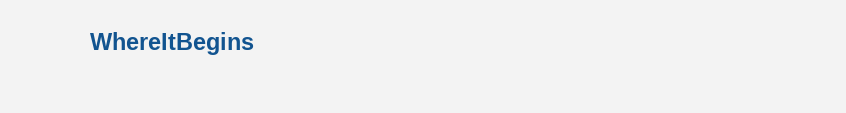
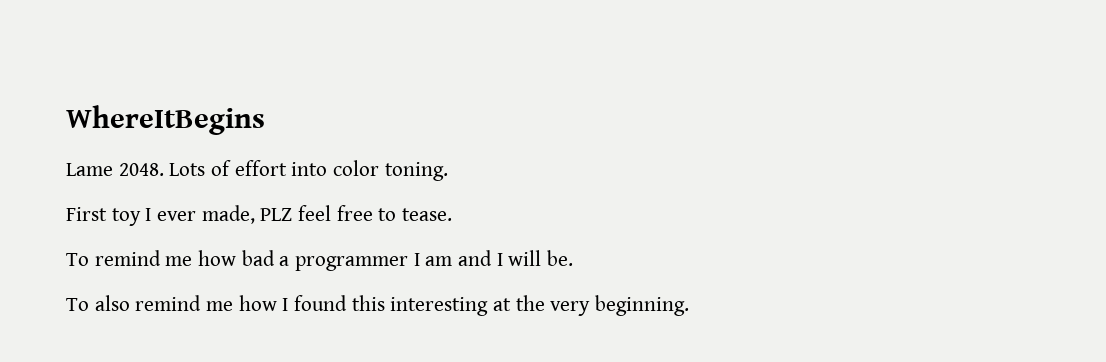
+ Lame 2048. Lots of effort into color toning.
+ First toy I ever made, PLZ feel free to tease.
+ To remind me how bad a programmer I am and I will be.
+ To also remind me how I found this interesting at the very beginning.

